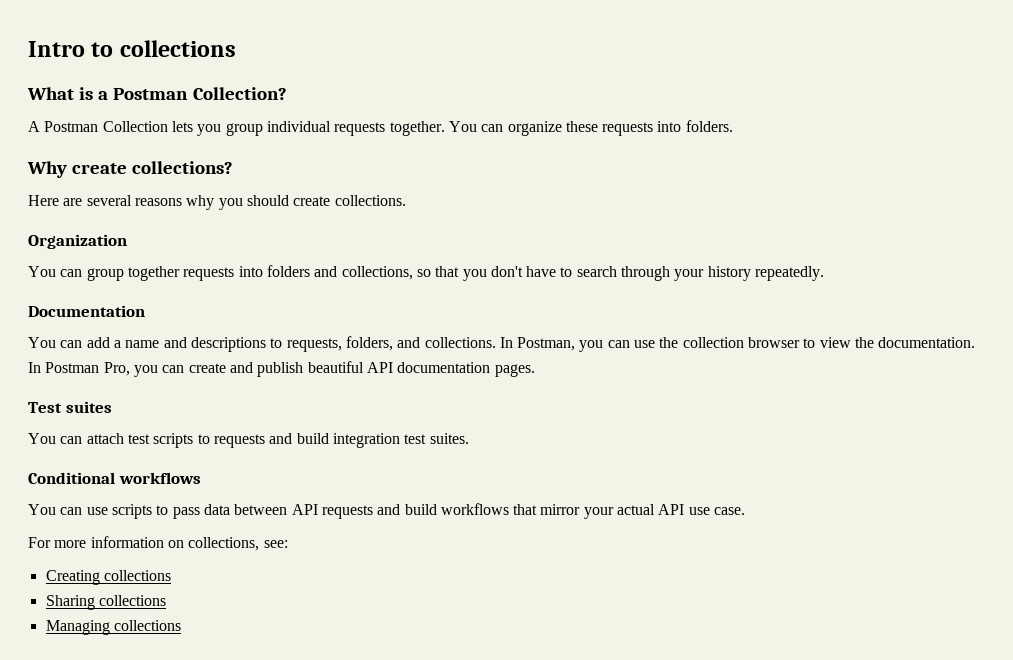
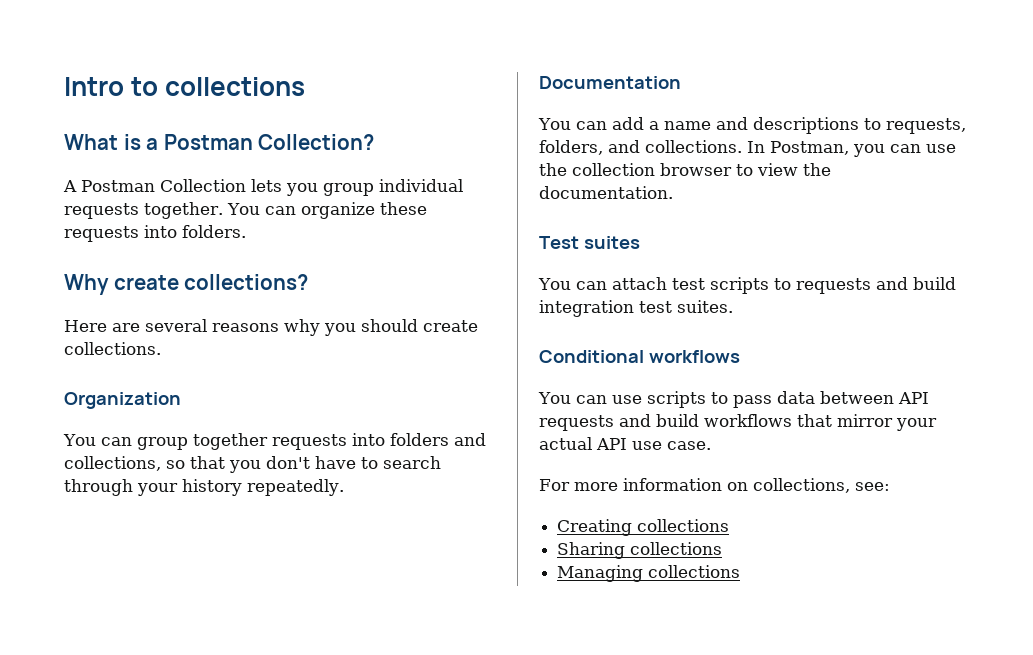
- In Postman Pro, you can create and publish beautiful API documentation pages.

